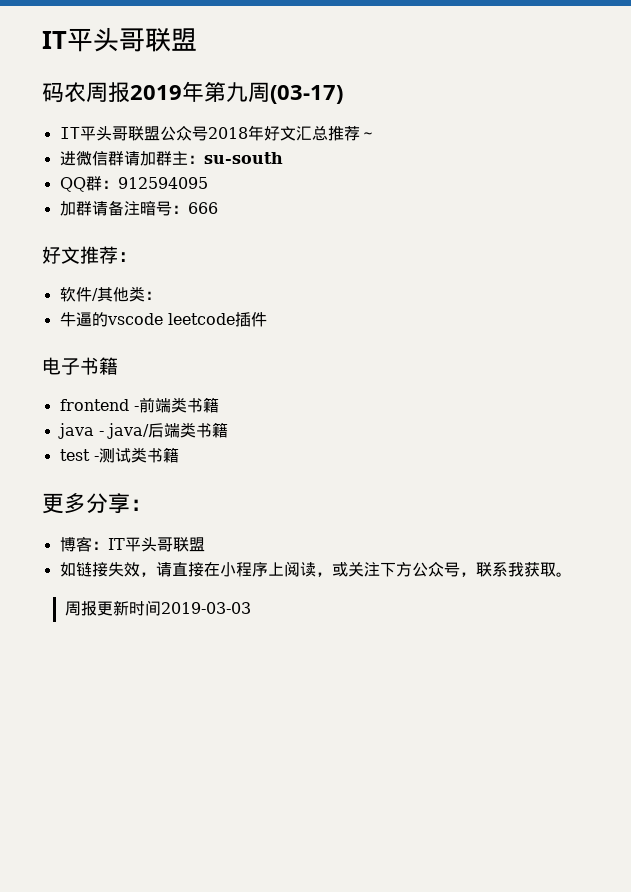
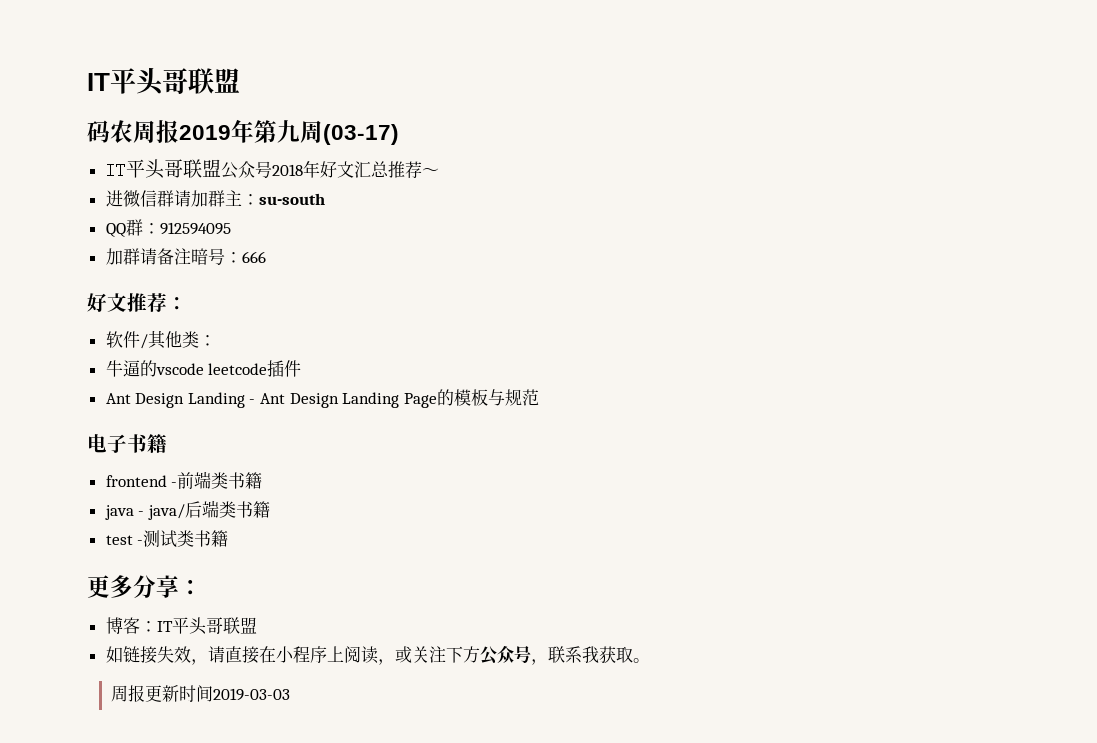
+ Ant Design Landing - Ant Design Landing Page的模板与规范

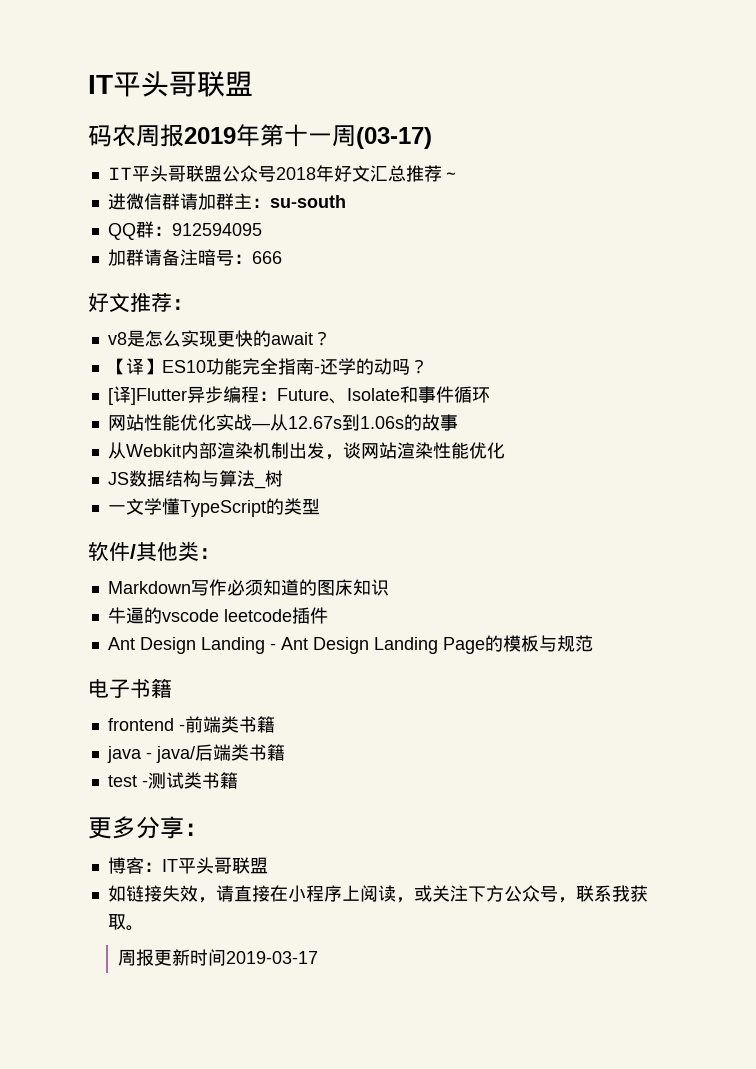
- 码农周报2019年第九周(03-17)
+ 码农周报2019年第十一周(03-17)
+ v8是怎么实现更快的await？
+ 【译】ES10功能完全指南-还学的动吗？
+ [译]Flutter异步编程：Future、Isolate和事件循环
+ 网站性能优化实战—从12.67s到1.06s的故事
+ 从Webkit内部渲染机制出发，谈网站渲染性能优化
+ JS数据结构与算法_树
+ 一文学懂TypeScript的类型
  软件/其他类：
+ Markdown写作必须知道的图床知识
- 周报更新时间2019-03-03
+ 周报更新时间2019-03-17

